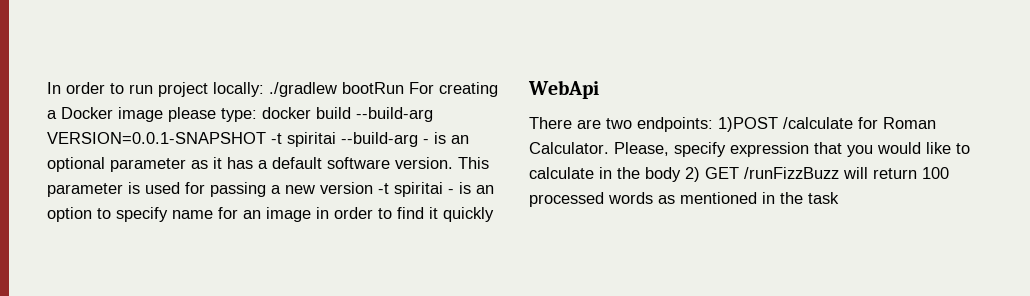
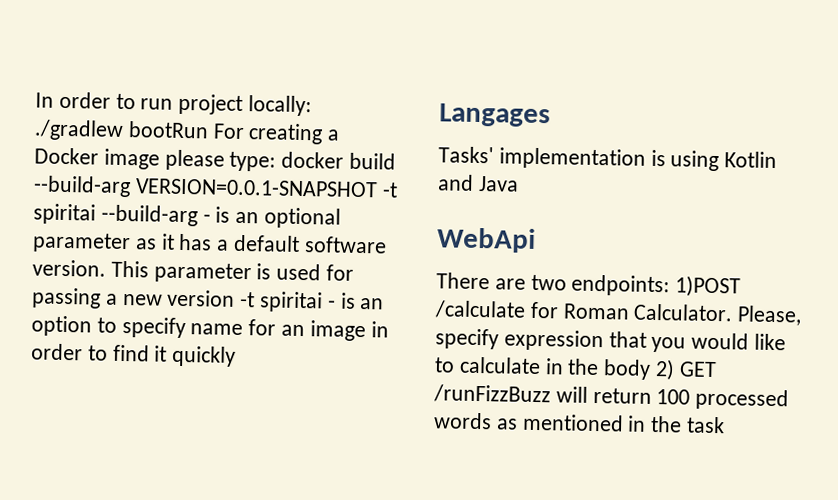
+ Langages
+ Tasks' implementation is using Kotlin and Java

